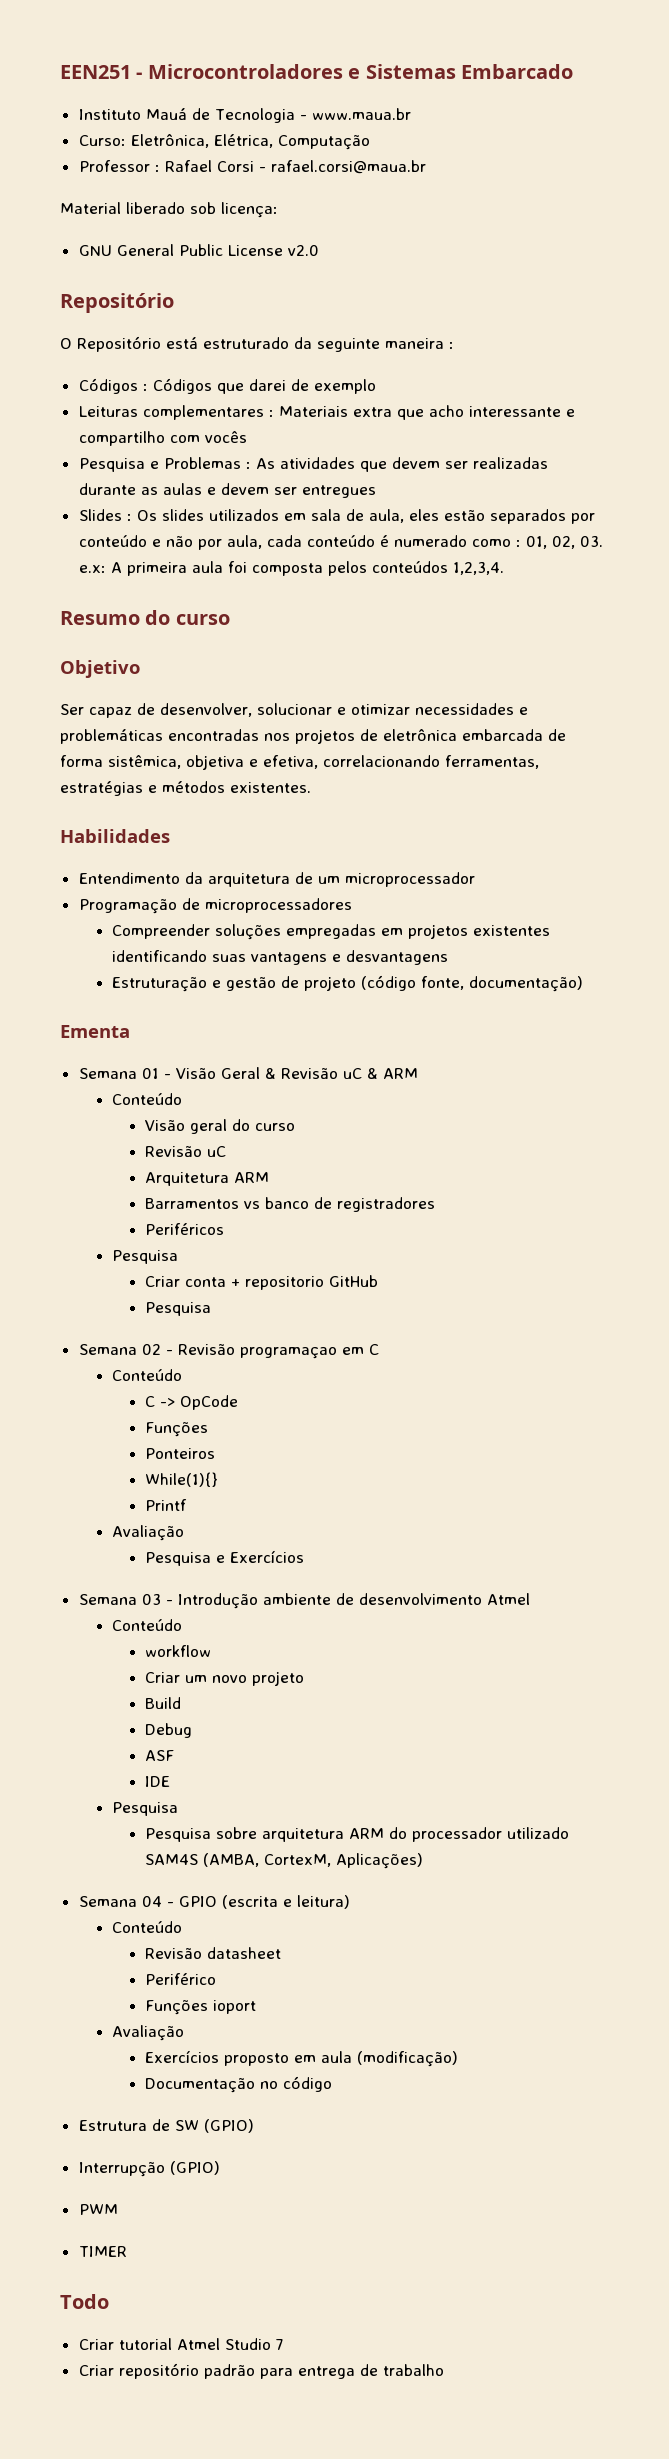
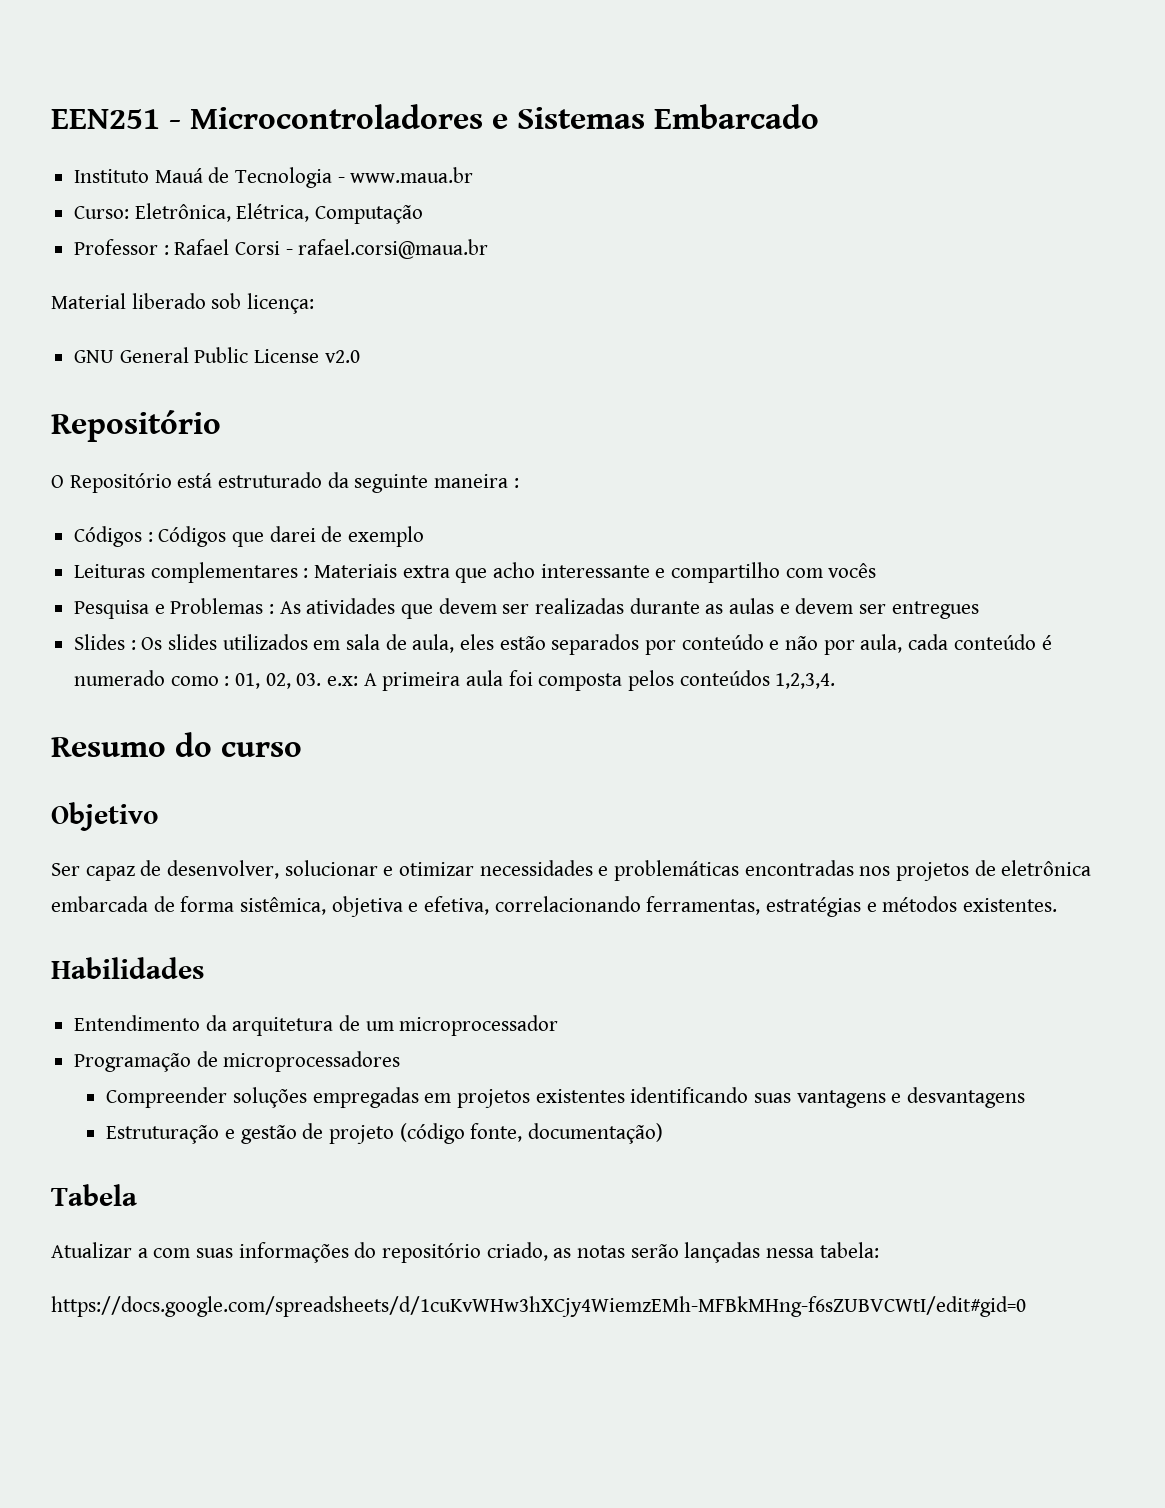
- Ementa
- Semana 01 - Visão Geral & Revisão uC & ARM
- Conteúdo
- Visão geral do curso
- Revisão uC
- Arquitetura ARM
- Barramentos vs banco de registradores
- Periféricos
- Pesquisa
- Criar conta + repositorio GitHub
- Pesquisa
- Semana 02 - Revisão programaçao em C
- Conteúdo
- C -> OpCode
- Funções
- Ponteiros
- While(1){}
- Printf
- Avaliação
- Pesquisa e Exercícios
- Semana 03 - Introdução ambiente de desenvolvimento Atmel
- Conteúdo
- workflow
- Criar um novo projeto
- Build
- Debug
- ASF
- IDE
- Pesquisa
- Pesquisa sobre arquitetura ARM do processador utilizado SAM4S (AMBA, CortexM, Aplicações)
- Semana 04 - GPIO (escrita e leitura)
- Conteúdo
- Revisão datasheet
- Periférico
- Funções ioport
- Avaliação
- Exercícios proposto em aula (modificação)
- Documentação no código
- Estrutura de SW (GPIO)
- Interrupção (GPIO)
- PWM
- TIMER
- Todo
- Criar tutorial Atmel Studio 7
- Criar repositório padrão para entrega de trabalho
+ Tabela
+ Atualizar a com suas informações do repositório criado, as notas serão lançadas nessa tabela:
+ https://docs.google.com/spreadsheets/d/1cuKvWHw3hXCjy4WiemzEMh-MFBkMHng-f6sZUBVCWtI/edit#gid=0

